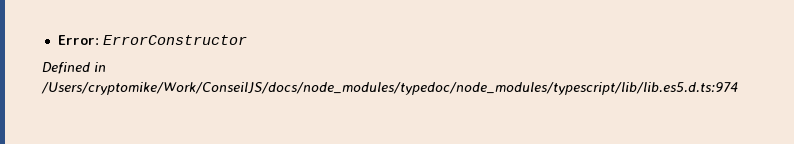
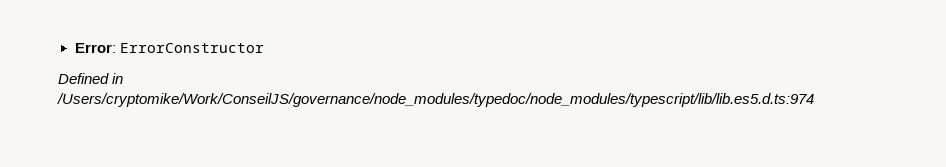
- Defined in /Users/cryptomike/Work/ConseilJS/docs/node_modules/typedoc/node_modules/typescript/lib/lib.es5.d.ts:974
+ Defined in /Users/cryptomike/Work/ConseilJS/governance/node_modules/typedoc/node_modules/typescript/lib/lib.es5.d.ts:974

